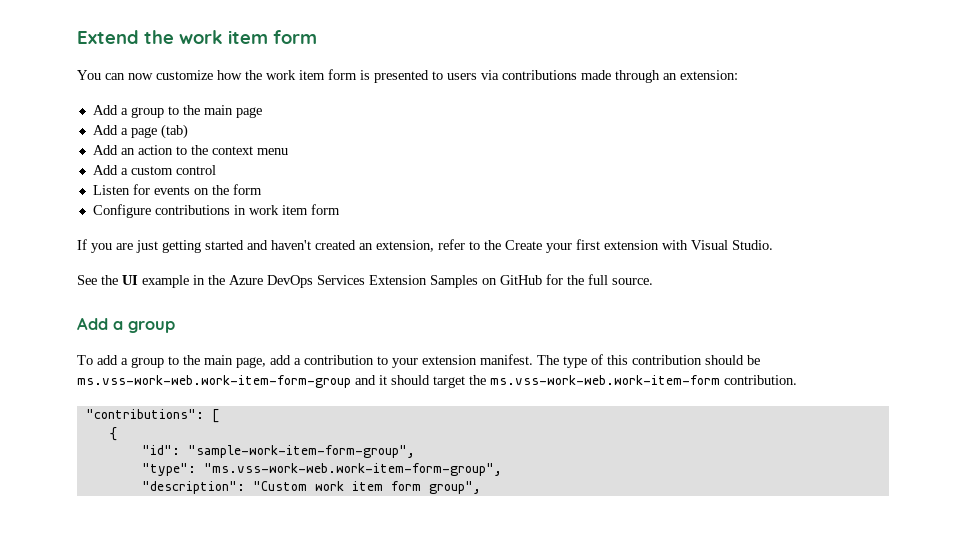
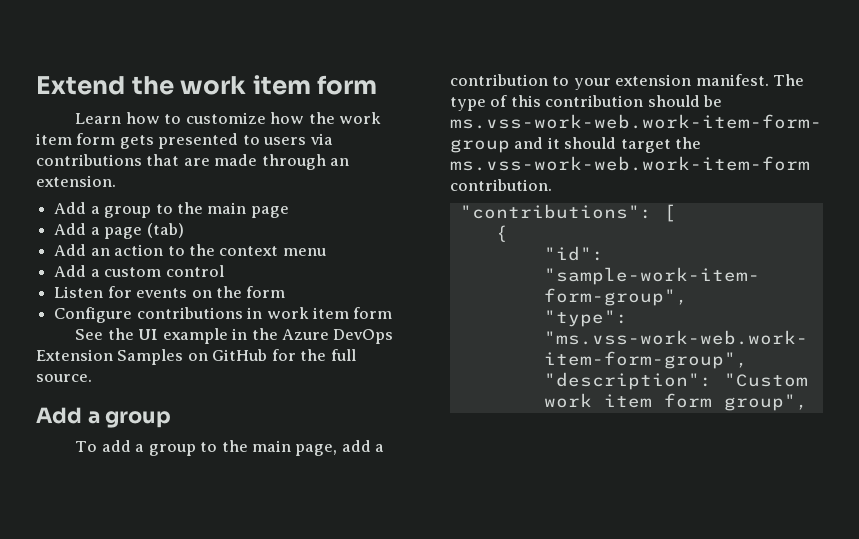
- You can now customize how the work item form is presented to users via contributions made through an extension:
+ Learn how to customize how the work item form gets presented to users via contributions that are made through an extension.
- If you are just getting started and haven't created an extension, refer to the Create your first extension with Visual Studio.
- See the UI example in the Azure DevOps Services Extension Samples on GitHub for the full source.
+ See the UI example in the Azure DevOps Extension Samples on GitHub for the full source.

